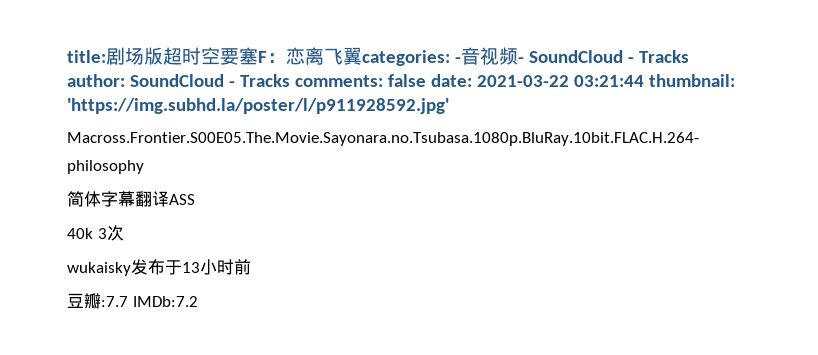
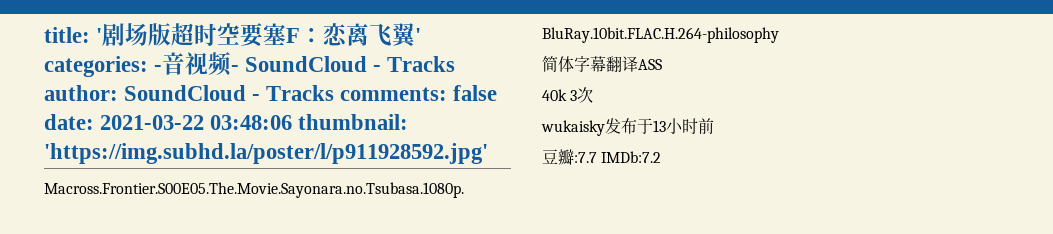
- title:剧场版超时空要塞F：恋离飞翼categories: -音视频- SoundCloud - Tracks author: SoundCloud - Tracks comments: false date: 2021-03-22 03:21:44 thumbnail: 'https://img.subhd.la/poster/l/p911928592.jpg'
+ title: '剧场版超时空要塞F：恋离飞翼' categories: -音视频- SoundCloud - Tracks author: SoundCloud - Tracks comments: false date: 2021-03-22 03:48:06 thumbnail: 'https://img.subhd.la/poster/l/p911928592.jpg'

